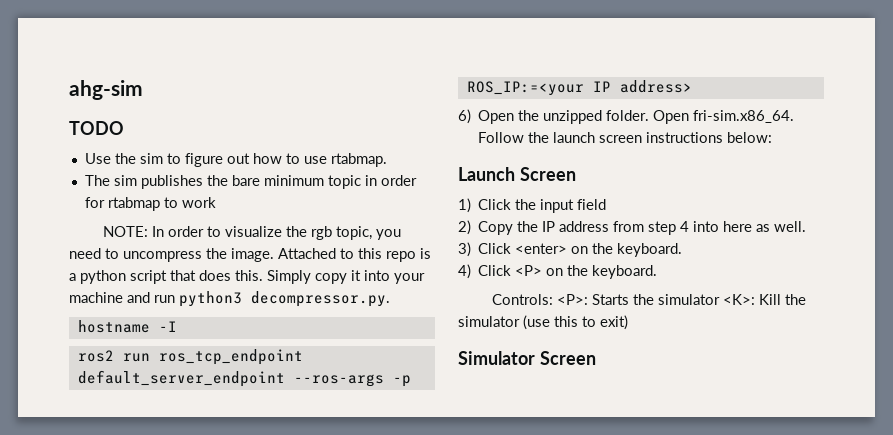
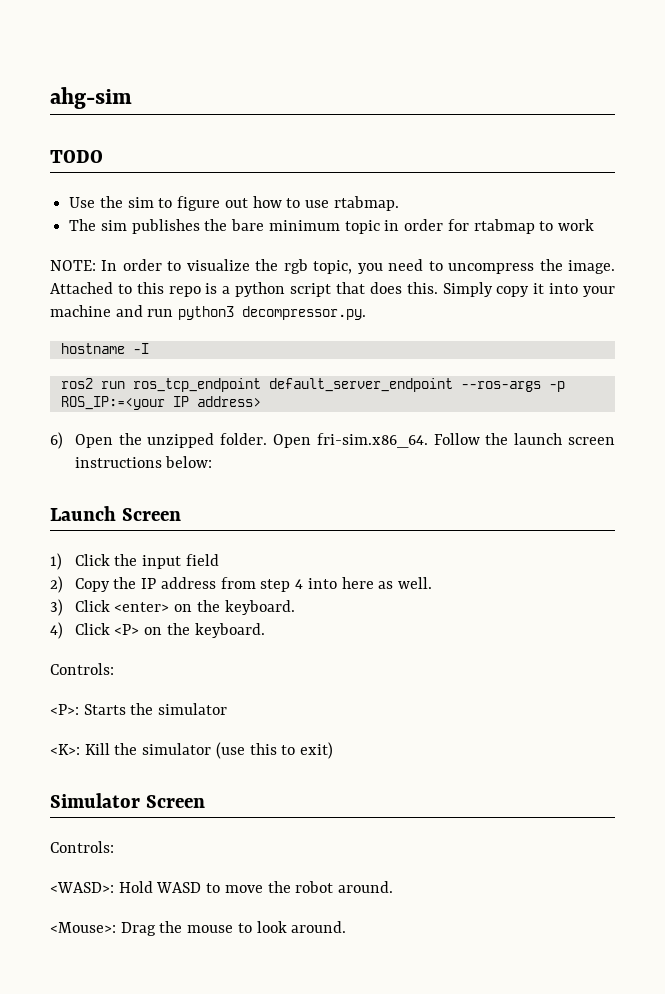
  4) Click <P> on the keyboard.
- Controls: <P>: Starts the simulator <K>: Kill the simulator (use this to exit)
+ Controls:
+ <P>: Starts the simulator
+ <K>: Kill the simulator (use this to exit)
  Simulator Screen
+ Controls:
+ <WASD>: Hold WASD to move the robot around.
+ <Mouse>: Drag the mouse to look around.

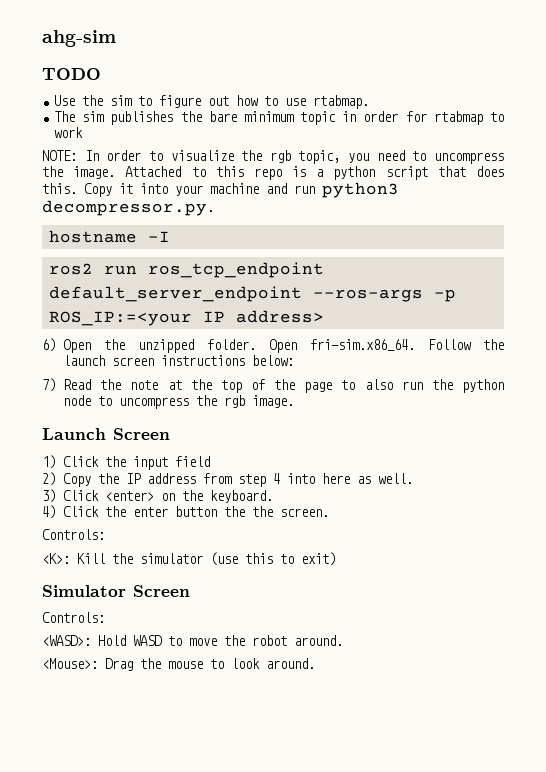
- Simply copy it into your machine and run python3 decompressor.py.
+ Copy it into your machine and run python3 decompressor.py.
+ 7) Read the note at the top of the page to also run the python node to uncompress the rgb image.
- 4) Click <P> on the keyboard.
+ 4) Click the enter button the the screen.
  Controls:
- <P>: Starts the simulator

